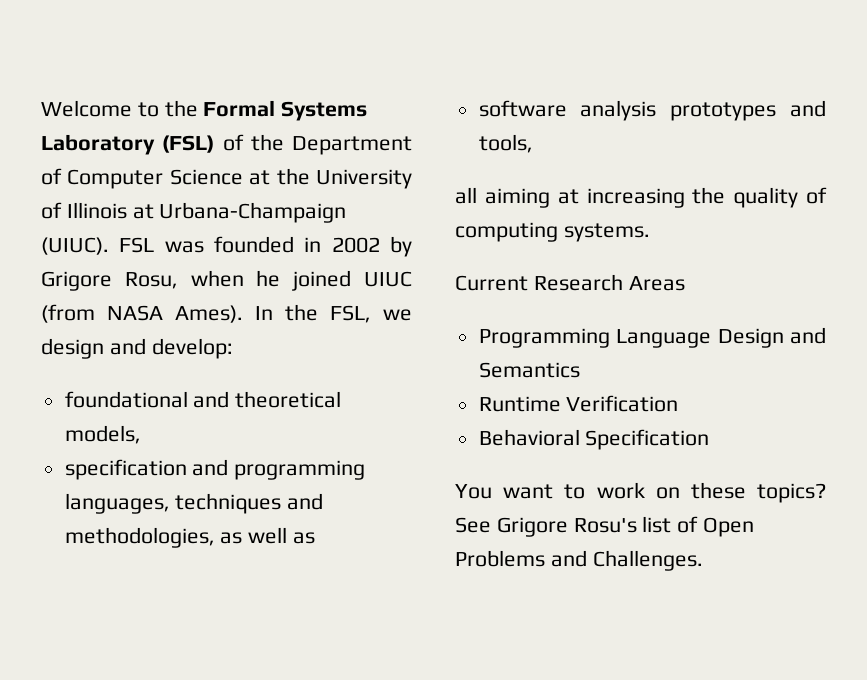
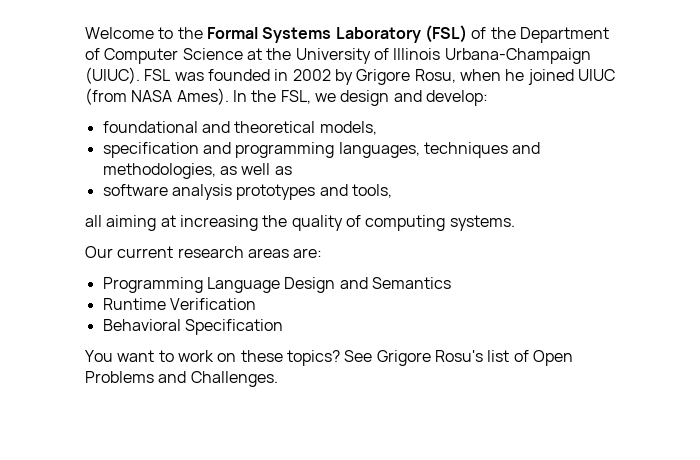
- Welcome to the Formal Systems Laboratory (FSL) of the Department of Computer Science at the University of Illinois at Urbana-Champaign (UIUC).
+ Welcome to the Formal Systems Laboratory (FSL) of the Department of Computer Science at the University of Illinois Urbana-Champaign (UIUC).
- Current Research Areas
+ Our current research areas are:

